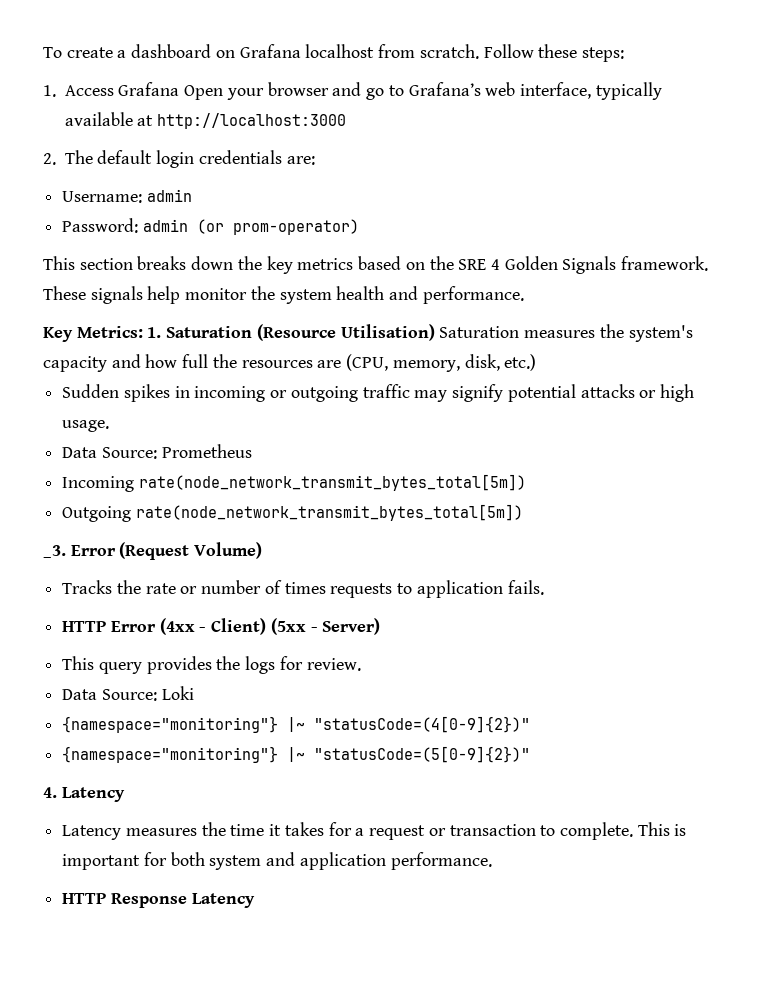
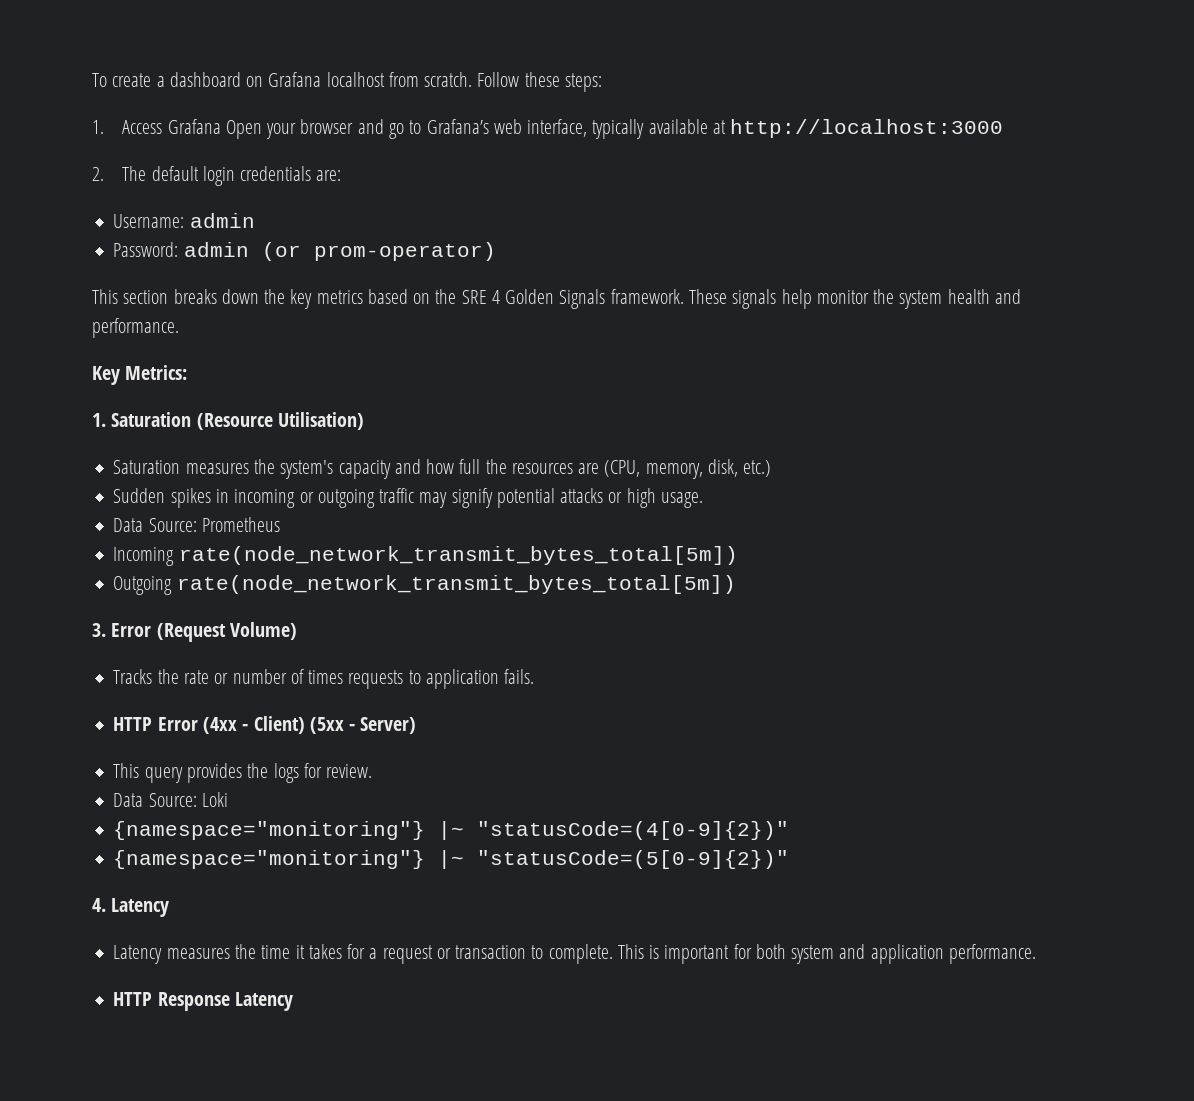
- Key Metrics: 1. Saturation (Resource Utilisation) Saturation measures the system's capacity and how full the resources are (CPU, memory, disk, etc.)
+ Key Metrics:
+ 1. Saturation (Resource Utilisation)
+ Saturation measures the system's capacity and how full the resources are (CPU, memory, disk, etc.)
- _3. Error (Request Volume)
+ 3. Error (Request Volume)

